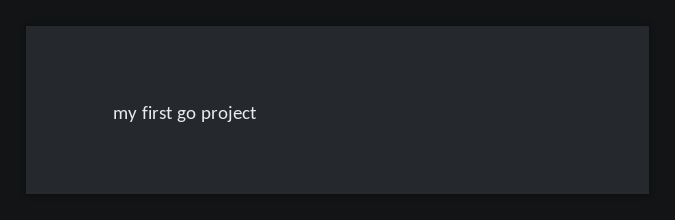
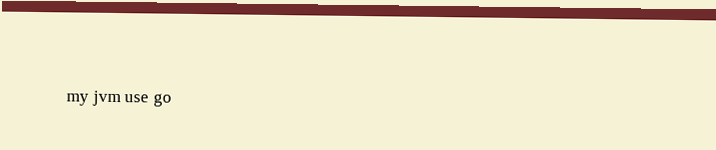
- my first go project
+ my jvm use go

